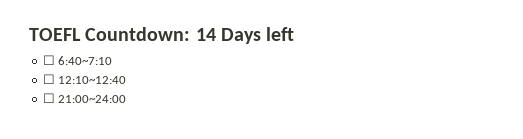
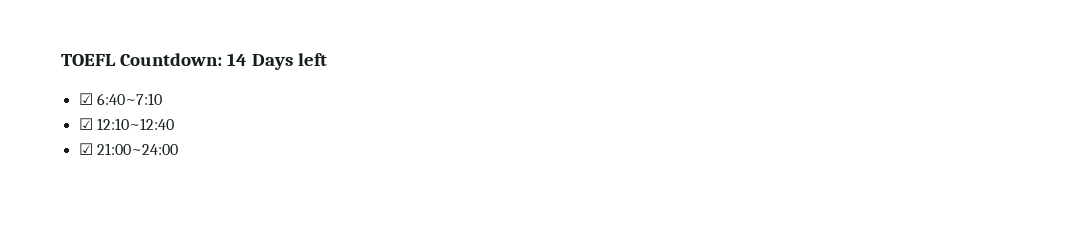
- ☐ 6:40~7:10
+ ☑ 6:40~7:10
- ☐ 12:10~12:40
+ ☑ 12:10~12:40
- ☐ 21:00~24:00
+ ☑ 21:00~24:00

